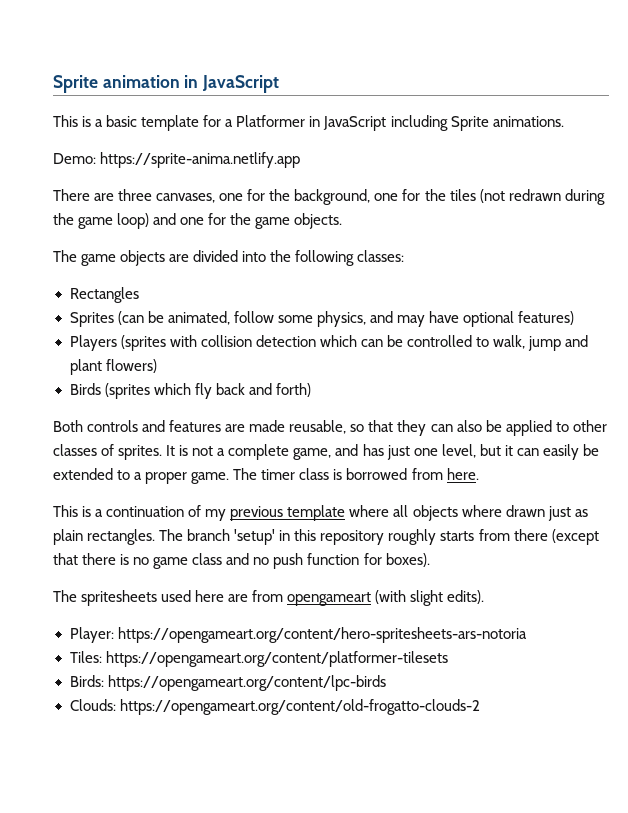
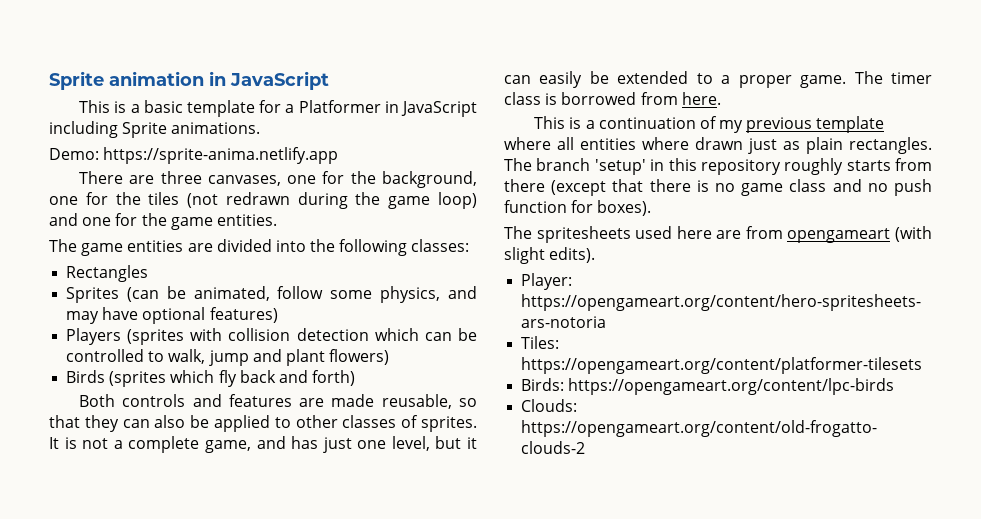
- There are three canvases, one for the background, one for the tiles (not redrawn during the game loop) and one for the game objects.
+ There are three canvases, one for the background, one for the tiles (not redrawn during the game loop) and one for the game entities.
- The game objects are divided into the following classes:
+ The game entities are divided into the following classes:
- This is a continuation of my previous template where all objects where drawn just as plain rectangles.
+ This is a continuation of my previous template where all entities where drawn just as plain rectangles.

